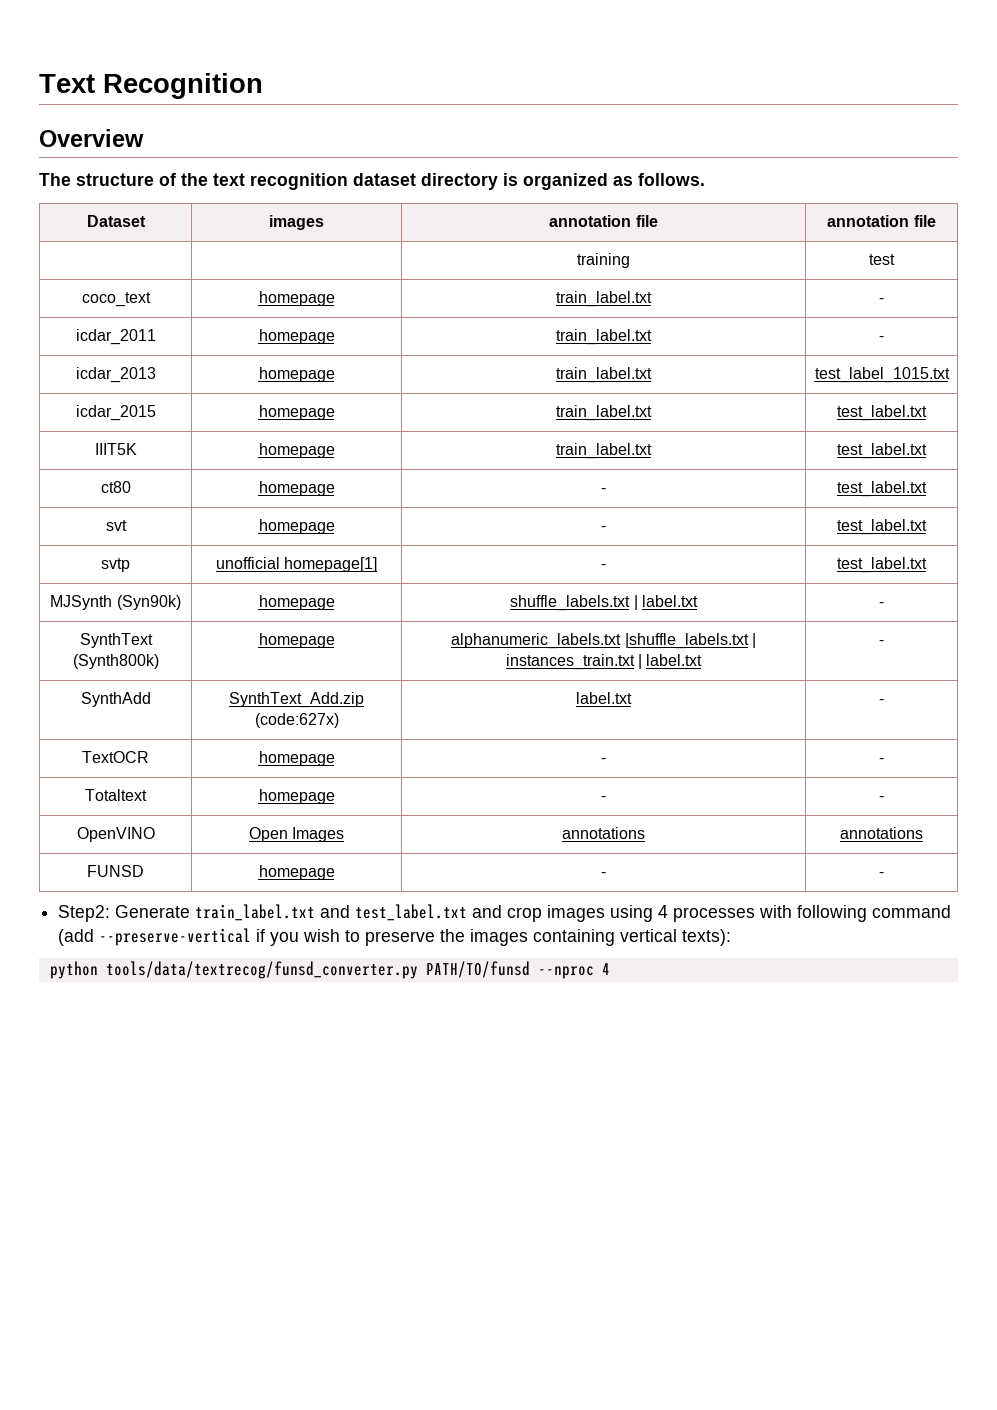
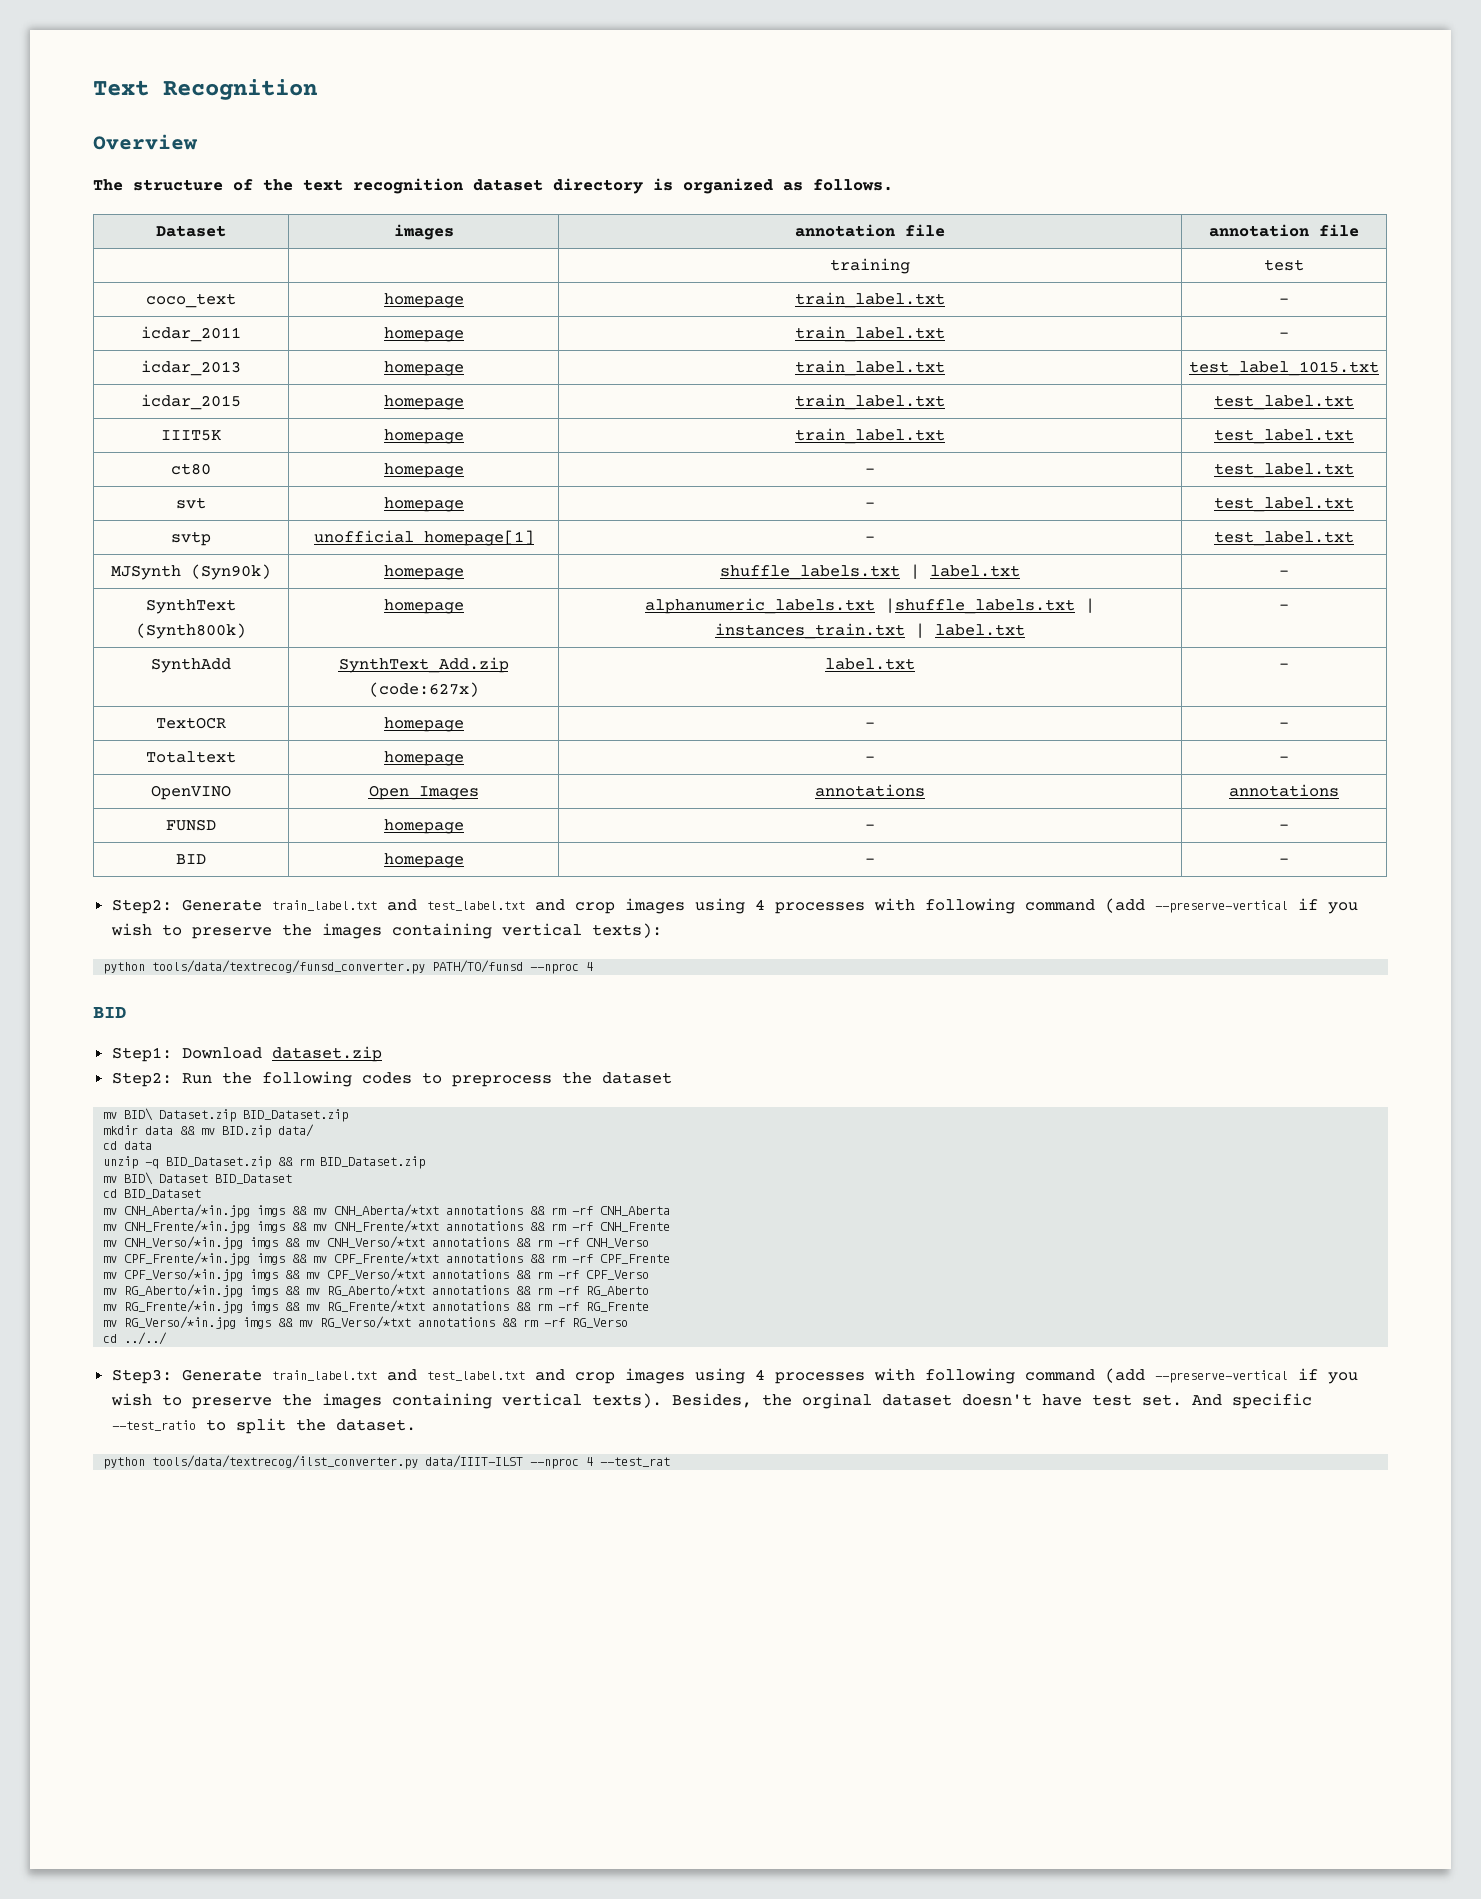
+ BID | homepage | - | -
  python tools/data/textrecog/funsd_converter.py PATH/TO/funsd --nproc 4
+ BID
+ Step1: Download dataset.zip
+ Step2: Run the following codes to preprocess the dataset
+ mv BID\ Dataset.zip BID_Dataset.zip
+ mkdir data && mv BID.zip data/
+ cd data
+ unzip -q BID_Dataset.zip && rm BID_Dataset.zip
+ mv BID\ Dataset BID_Dataset
+ cd BID_Dataset
+ mv CNH_Aberta/*in.jpg imgs && mv CNH_Aberta/*txt annotations && rm -rf CNH_Aberta
+ mv CNH_Frente/*in.jpg imgs && mv CNH_Frente/*txt annotations && rm -rf CNH_Frente
+ mv CNH_Verso/*in.jpg imgs && mv CNH_Verso/*txt annotations && rm -rf CNH_Verso
+ mv CPF_Frente/*in.jpg imgs && mv CPF_Frente/*txt annotations && rm -rf CPF_Frente
+ mv CPF_Verso/*in.jpg imgs && mv CPF_Verso/*txt annotations && rm -rf CPF_Verso
+ mv RG_Aberto/*in.jpg imgs && mv RG_Aberto/*txt annotations && rm -rf RG_Aberto
+ mv RG_Frente/*in.jpg imgs && mv RG_Frente/*txt annotations && rm -rf RG_Frente
+ mv RG_Verso/*in.jpg imgs && mv RG_Verso/*txt annotations && rm -rf RG_Verso
+ cd ../../
+ Step3: Generate train_label.txt and test_label.txt and crop images using 4 processes with following command (add --preserve-vertical if you wish to preserve the images containing vertical texts). Besides, the orginal dataset doesn't have test set. And specific --test_ratio to split the dataset.
+ python tools/data/textrecog/ilst_converter.py data/IIIT-ILST --nproc 4 --test_rat

